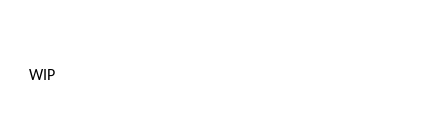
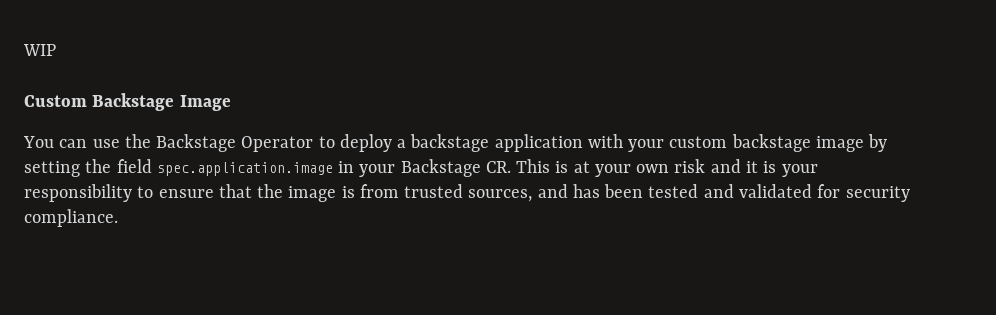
+ Custom Backstage Image
+ You can use the Backstage Operator to deploy a backstage application with your custom backstage image by setting the field spec.application.image in your Backstage CR. This is at your own risk and it is your responsibility to ensure that the image is from trusted sources, and has been tested and validated for security compliance.

